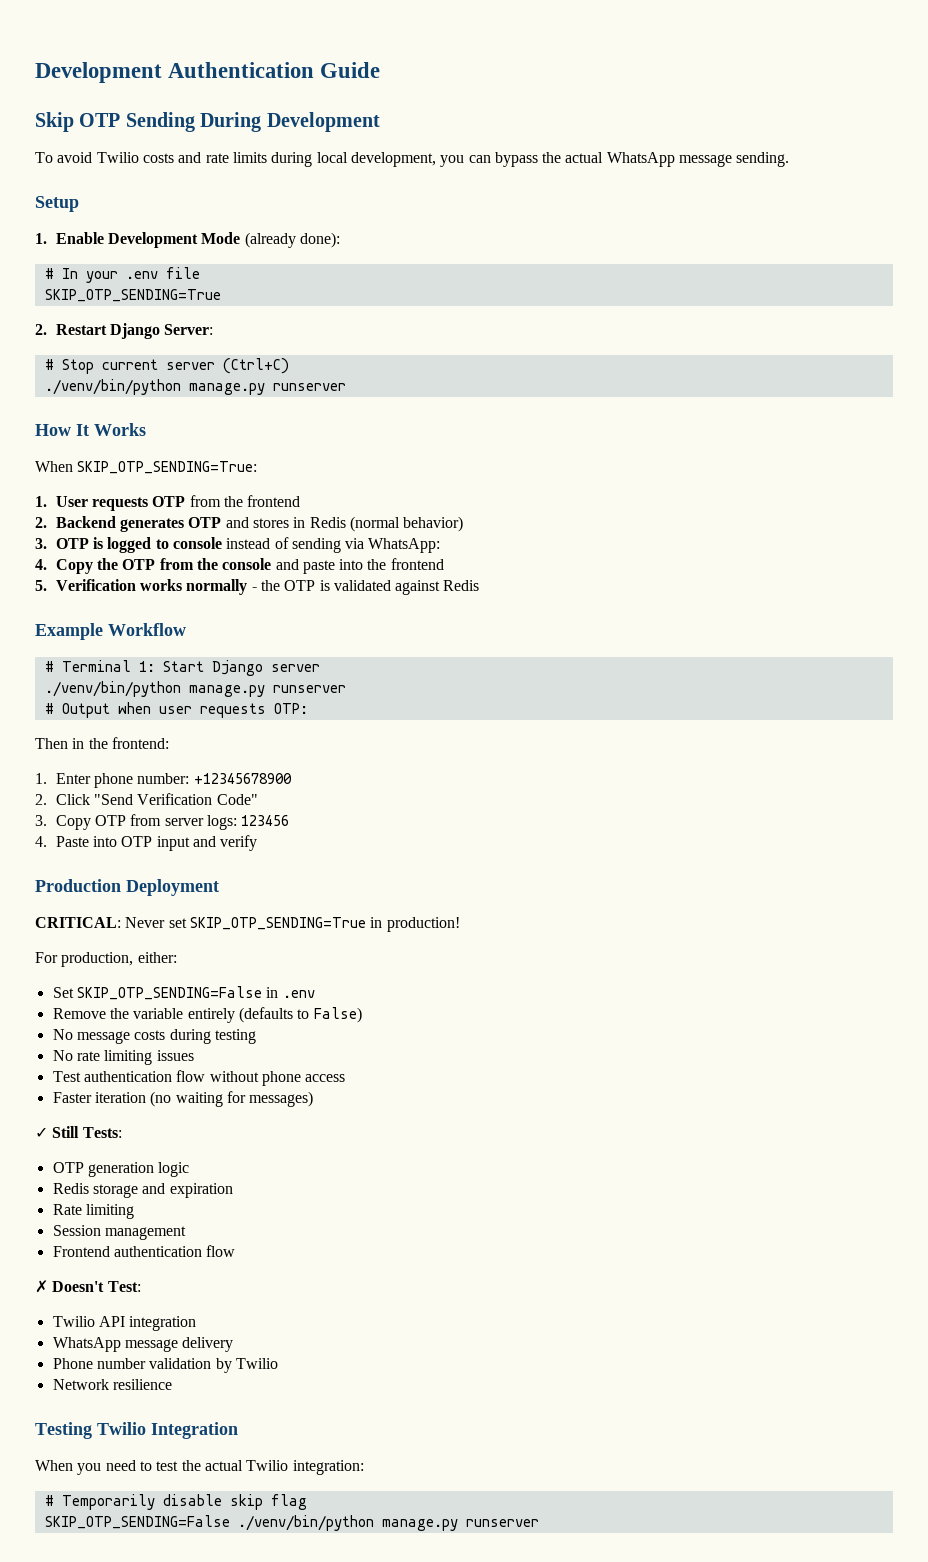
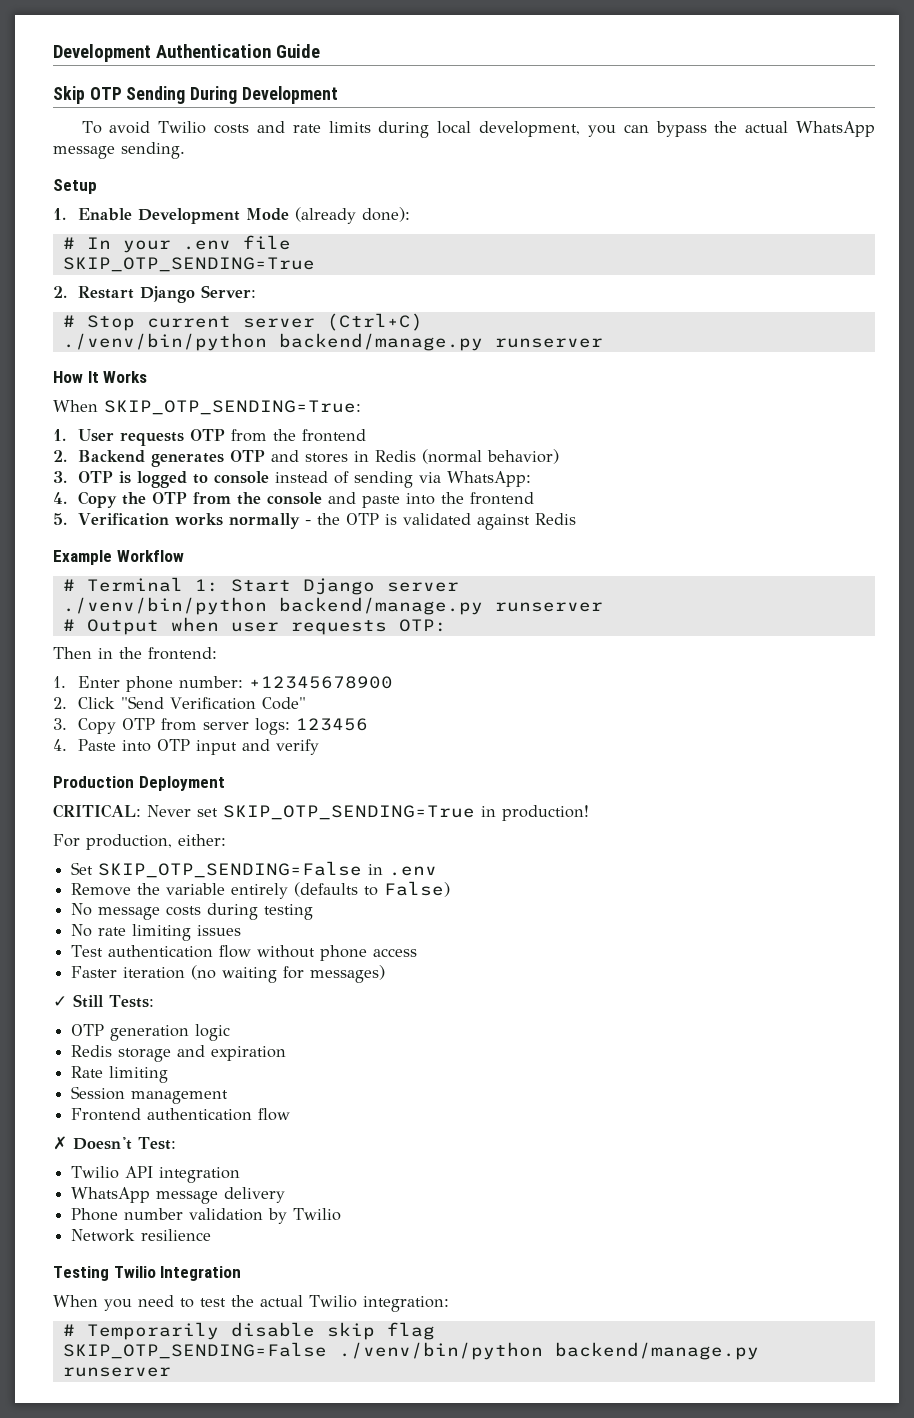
  # Stop current server (Ctrl+C)
- ./venv/bin/python manage.py runserver
+ ./venv/bin/python backend/manage.py runserver
  # Terminal 1: Start Django server
- ./venv/bin/python manage.py runserver
+ ./venv/bin/python backend/manage.py runserver
- SKIP_OTP_SENDING=False ./venv/bin/python manage.py runserver
+ SKIP_OTP_SENDING=False ./venv/bin/python backend/manage.py runserver

